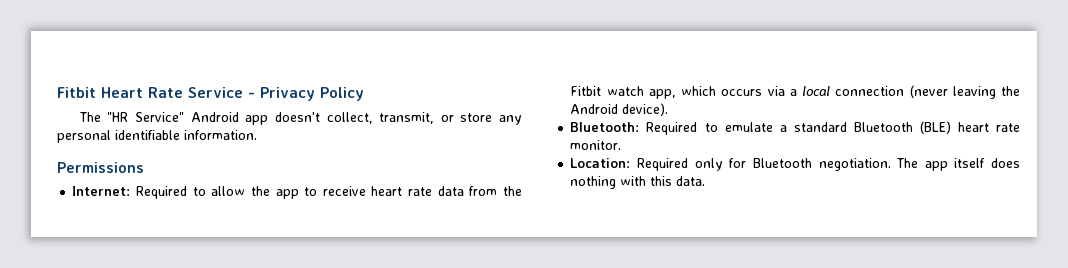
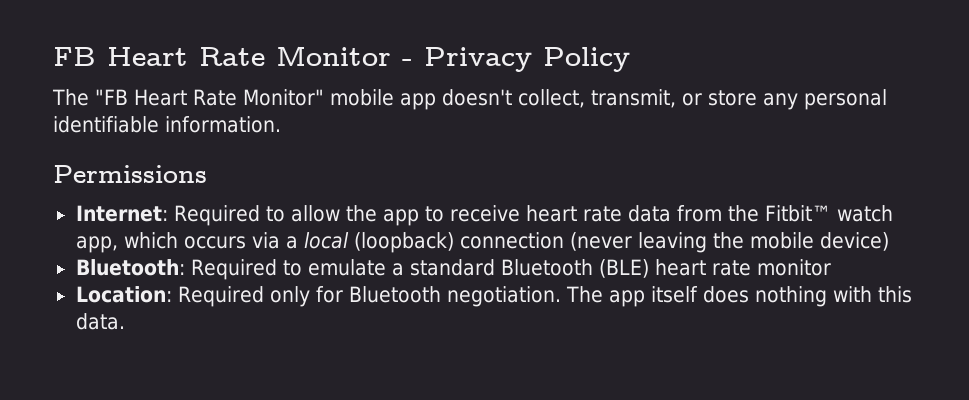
- Fitbit Heart Rate Service - Privacy Policy
+ FB Heart Rate Monitor - Privacy Policy
- The "HR Service" Android app doesn't collect, transmit, or store any personal identifiable information.
+ The "FB Heart Rate Monitor" mobile app doesn't collect, transmit, or store any personal identifiable information.
- Internet: Required to allow the app to receive heart rate data from the Fitbit watch app, which occurs via a local connection (never leaving the Android device).
+ Internet: Required to allow the app to receive heart rate data from the Fitbit™ watch app, which occurs via a local (loopback) connection (never leaving the mobile device)
- Bluetooth: Required to emulate a standard Bluetooth (BLE) heart rate monitor.
+ Bluetooth: Required to emulate a standard Bluetooth (BLE) heart rate monitor

